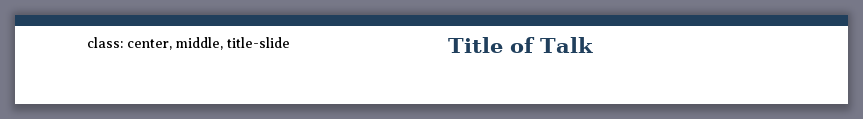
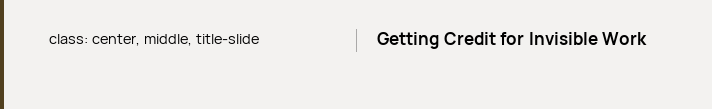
- Title of Talk
+ Getting Credit for Invisible Work

